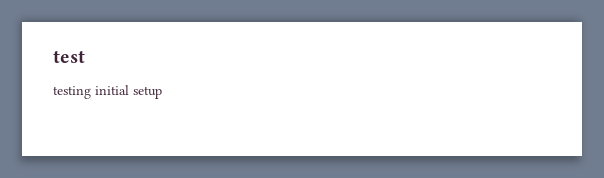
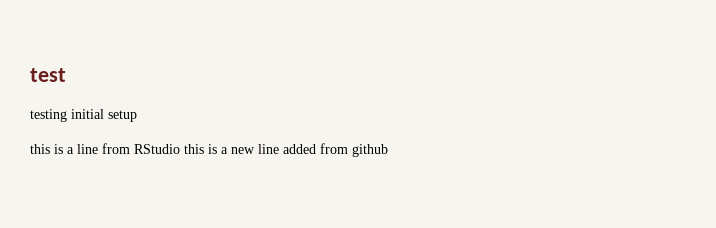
+ this is a line from RStudio this is a new line added from github

